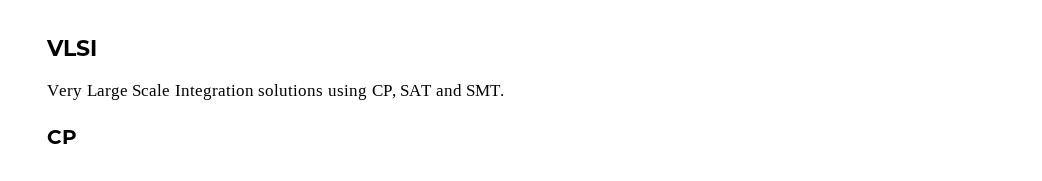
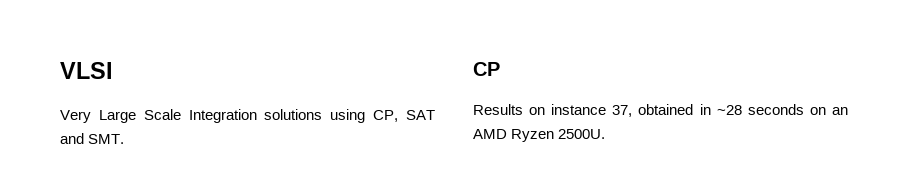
+ Results on instance 37, obtained in ~28 seconds on an AMD Ryzen 2500U.

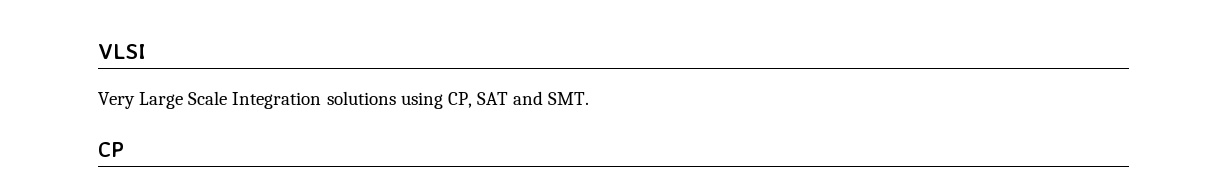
- Results on instance 37, obtained in ~28 seconds on an AMD Ryzen 2500U.

